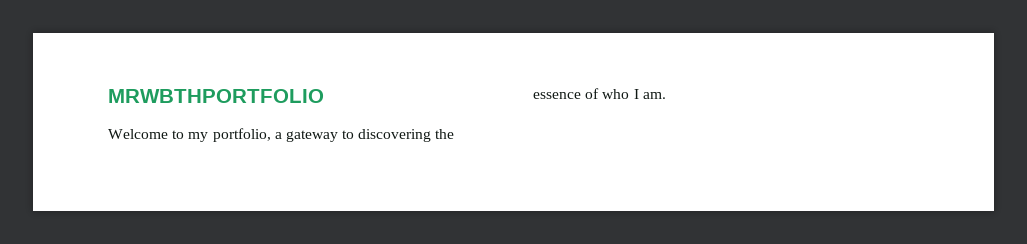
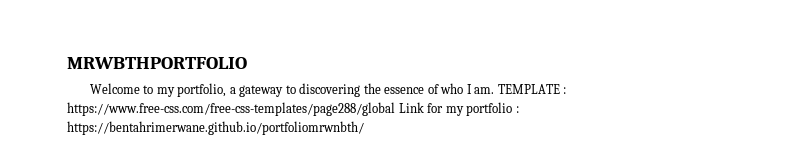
+ TEMPLATE : https://www.free-css.com/free-css-templates/page288/global Link for my portfolio : https://bentahrimerwane.github.io/portfoliomrwnbth/

